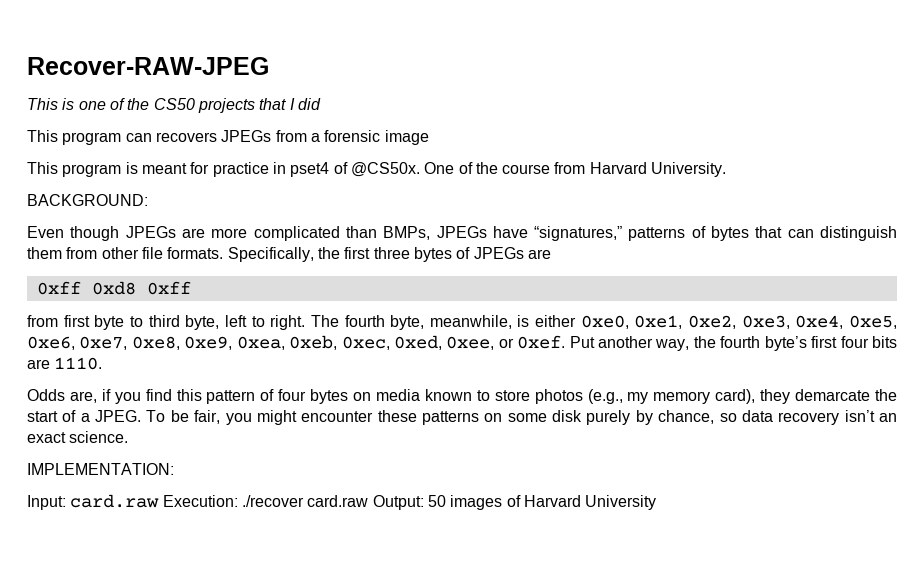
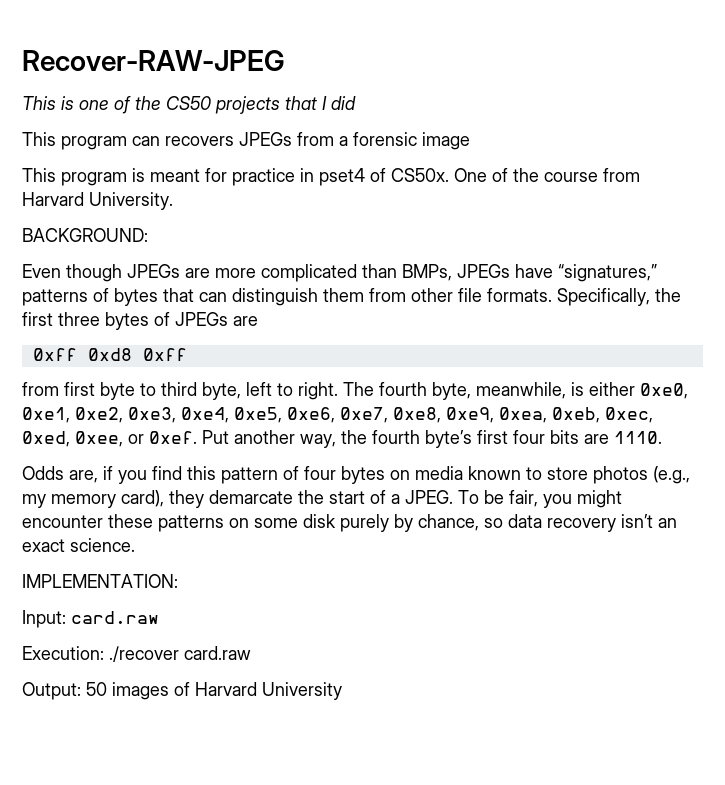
- This program is meant for practice in pset4 of @CS50x.
+ This program is meant for practice in pset4 of CS50x.
- Input: card.raw Execution: ./recover card.raw Output: 50 images of Harvard University
+ Input: card.raw
+ Execution: ./recover card.raw
+ Output: 50 images of Harvard University

